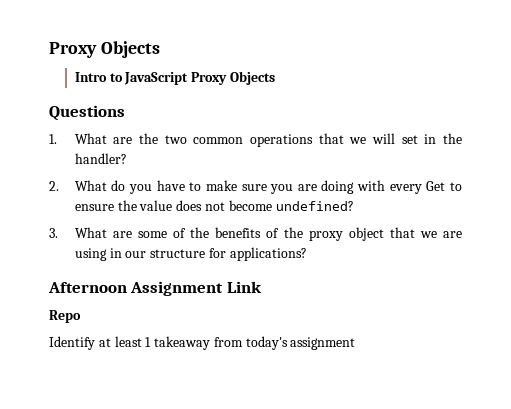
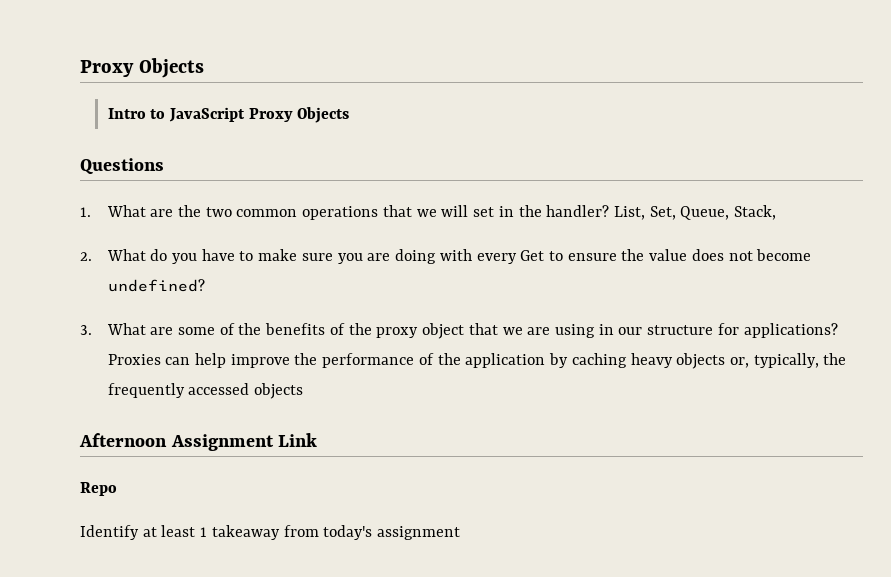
+ List, Set, Queue, Stack,
+ Proxies can help improve the performance of the application by caching heavy objects or, typically, the frequently accessed objects

